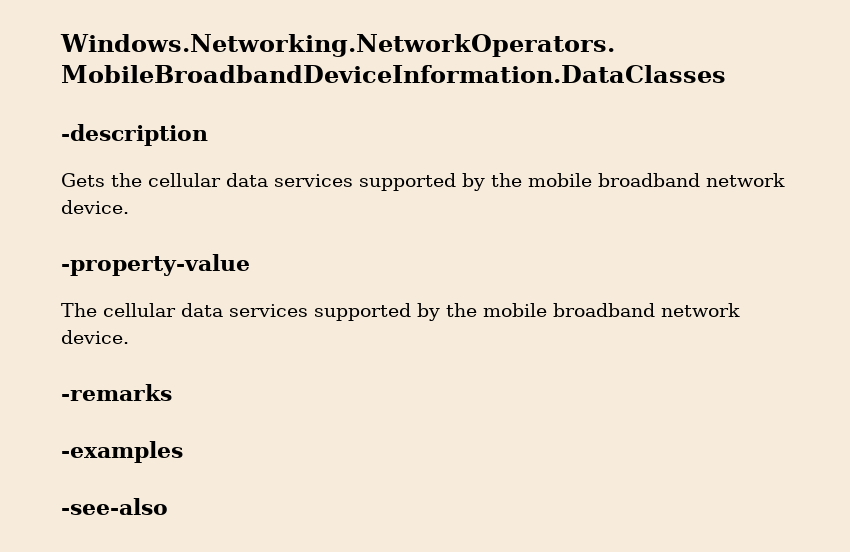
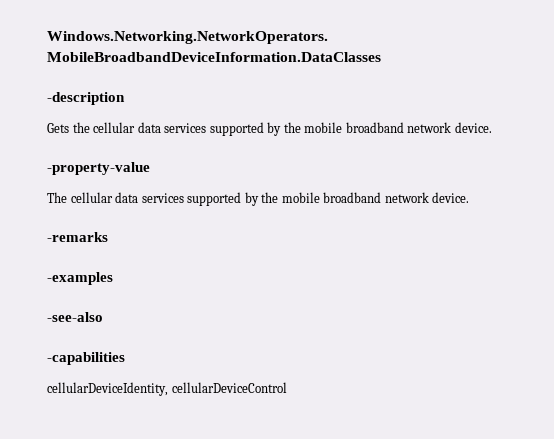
+ -capabilities
+ cellularDeviceIdentity, cellularDeviceControl

